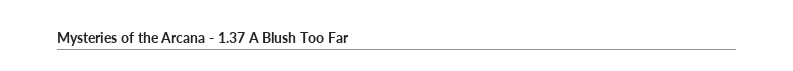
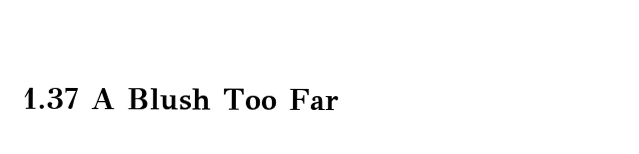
- Mysteries of the Arcana - 1.37 A Blush Too Far
+ 1.37 A Blush Too Far

